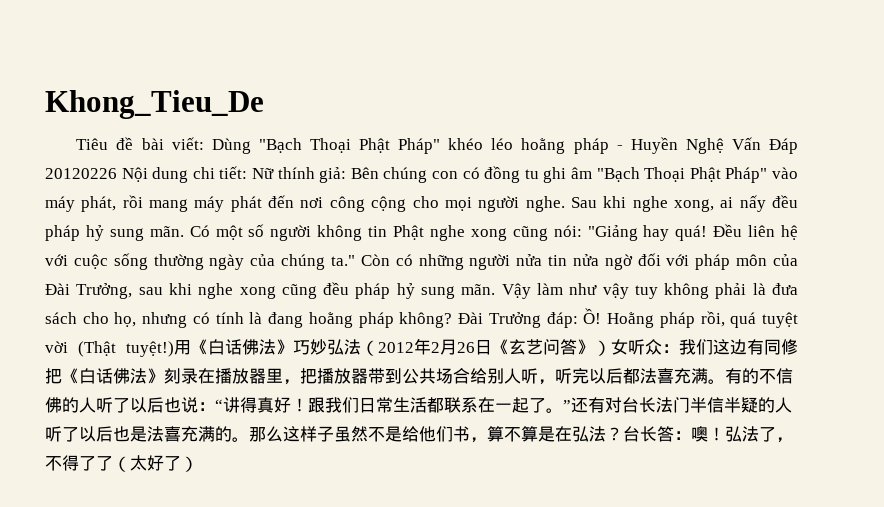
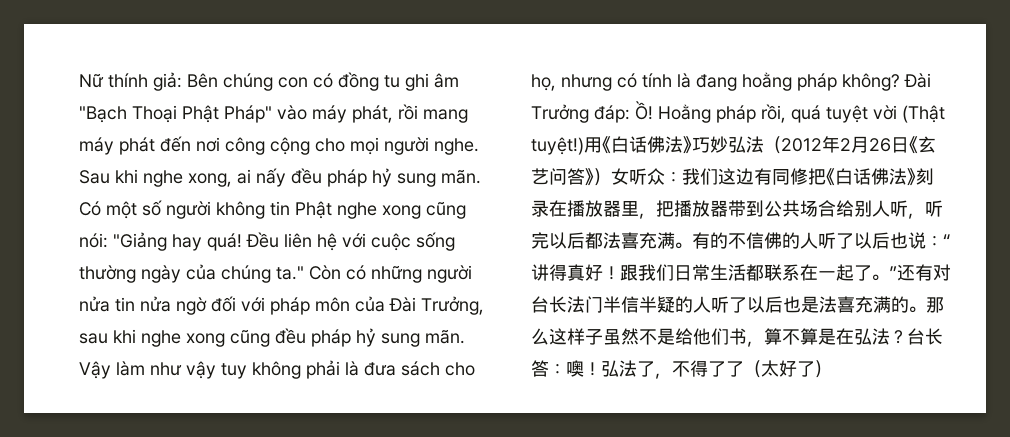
- Khong_Tieu_De
- Tiêu đề bài viết: Dùng "Bạch Thoại Phật Pháp" khéo léo hoằng pháp - Huyền Nghệ Vấn Đáp 20120226 Nội dung chi tiết: Nữ thính giả: Bên chúng con có đồng tu ghi âm "Bạch Thoại Phật Pháp" vào máy phát, rồi mang máy phát đến nơi công cộng cho mọi người nghe.
+ Nữ thính giả: Bên chúng con có đồng tu ghi âm "Bạch Thoại Phật Pháp" vào máy phát, rồi mang máy phát đến nơi công cộng cho mọi người nghe.

